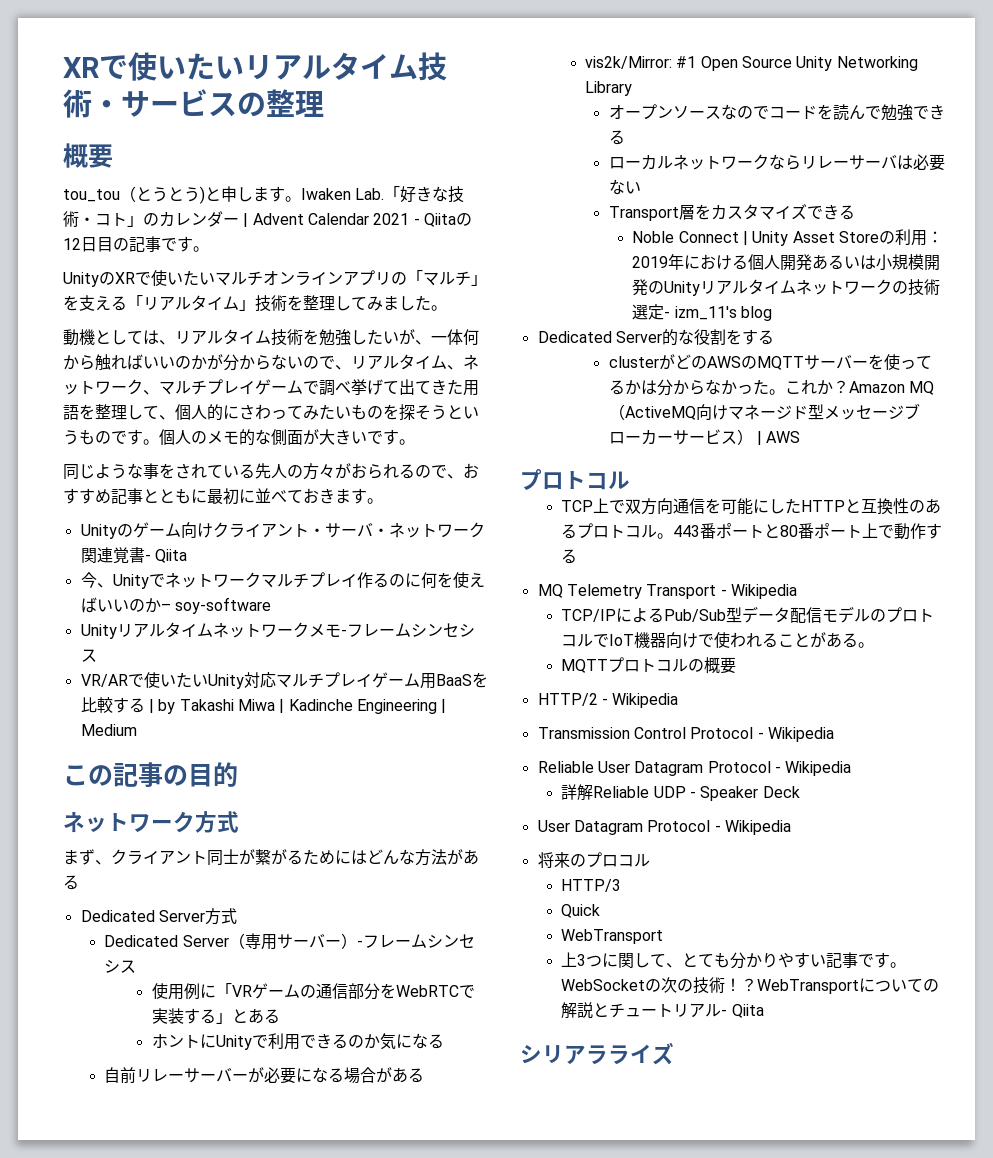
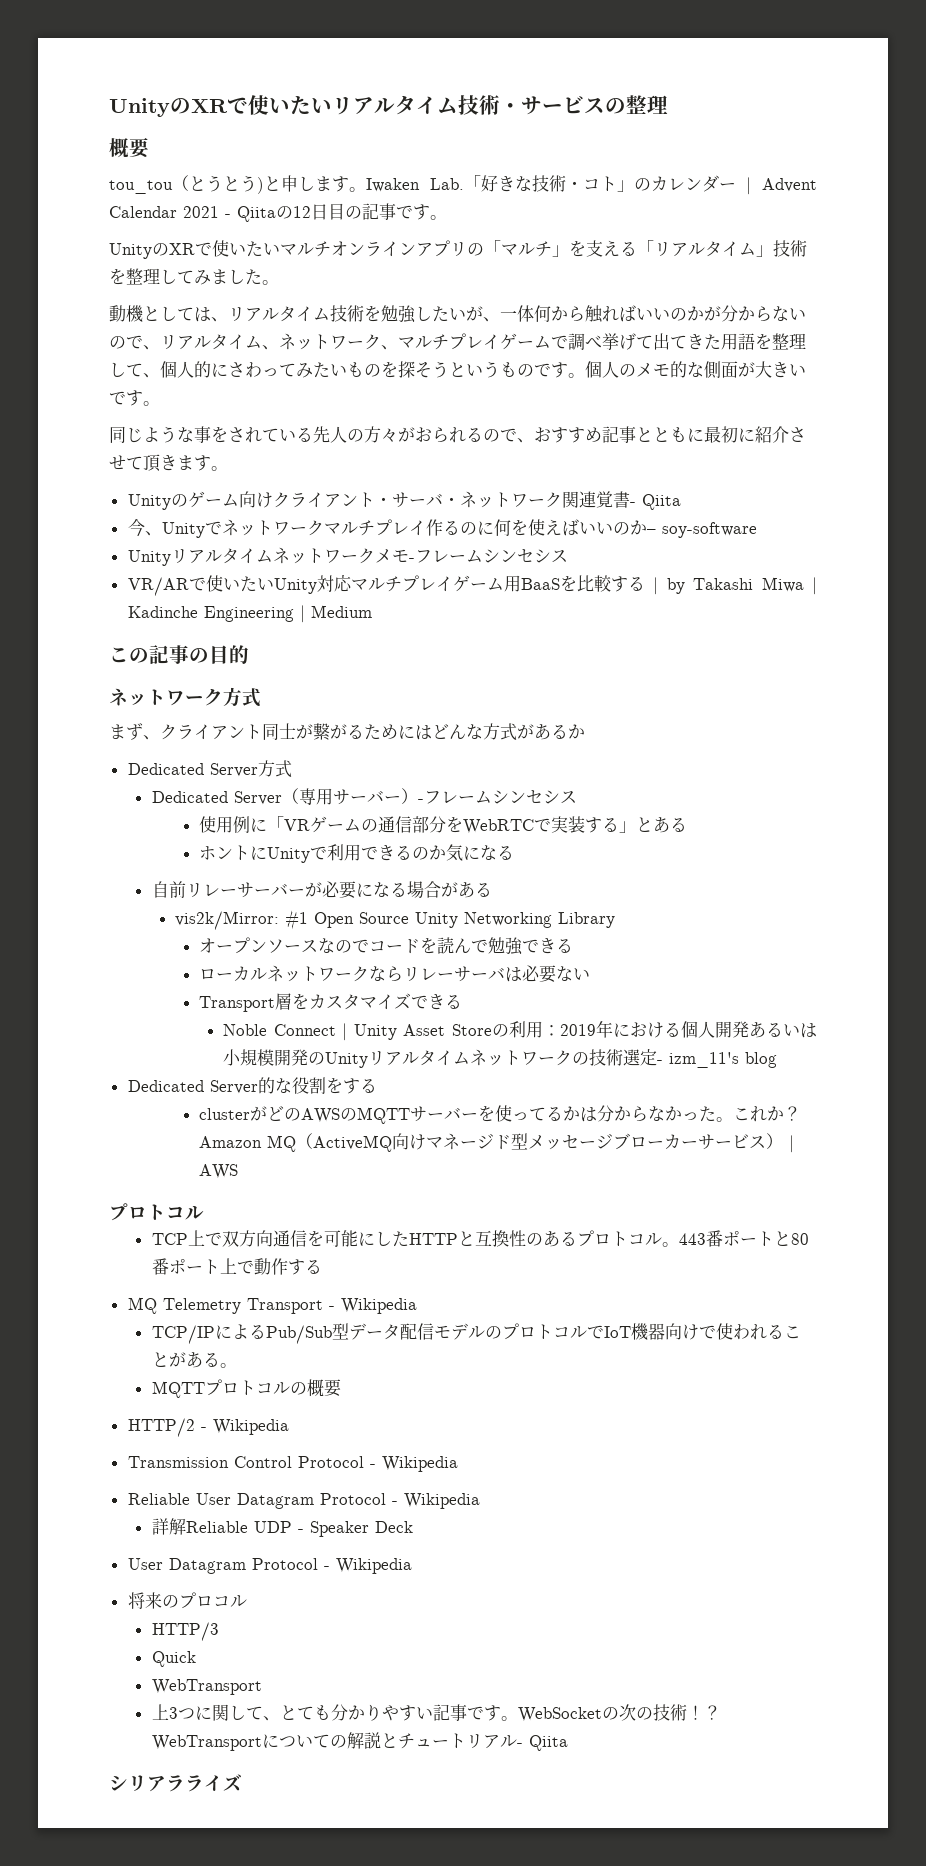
- XRで使いたいリアルタイム技術・サービスの整理
+ UnityのXRで使いたいリアルタイム技術・サービスの整理
- 同じような事をされている先人の方々がおられるので、おすすめ記事とともに最初に並べておきます。
+ 同じような事をされている先人の方々がおられるので、おすすめ記事とともに最初に紹介させて頂きます。
- まず、クライアント同士が繋がるためにはどんな方法がある
+ まず、クライアント同士が繋がるためにはどんな方式があるか

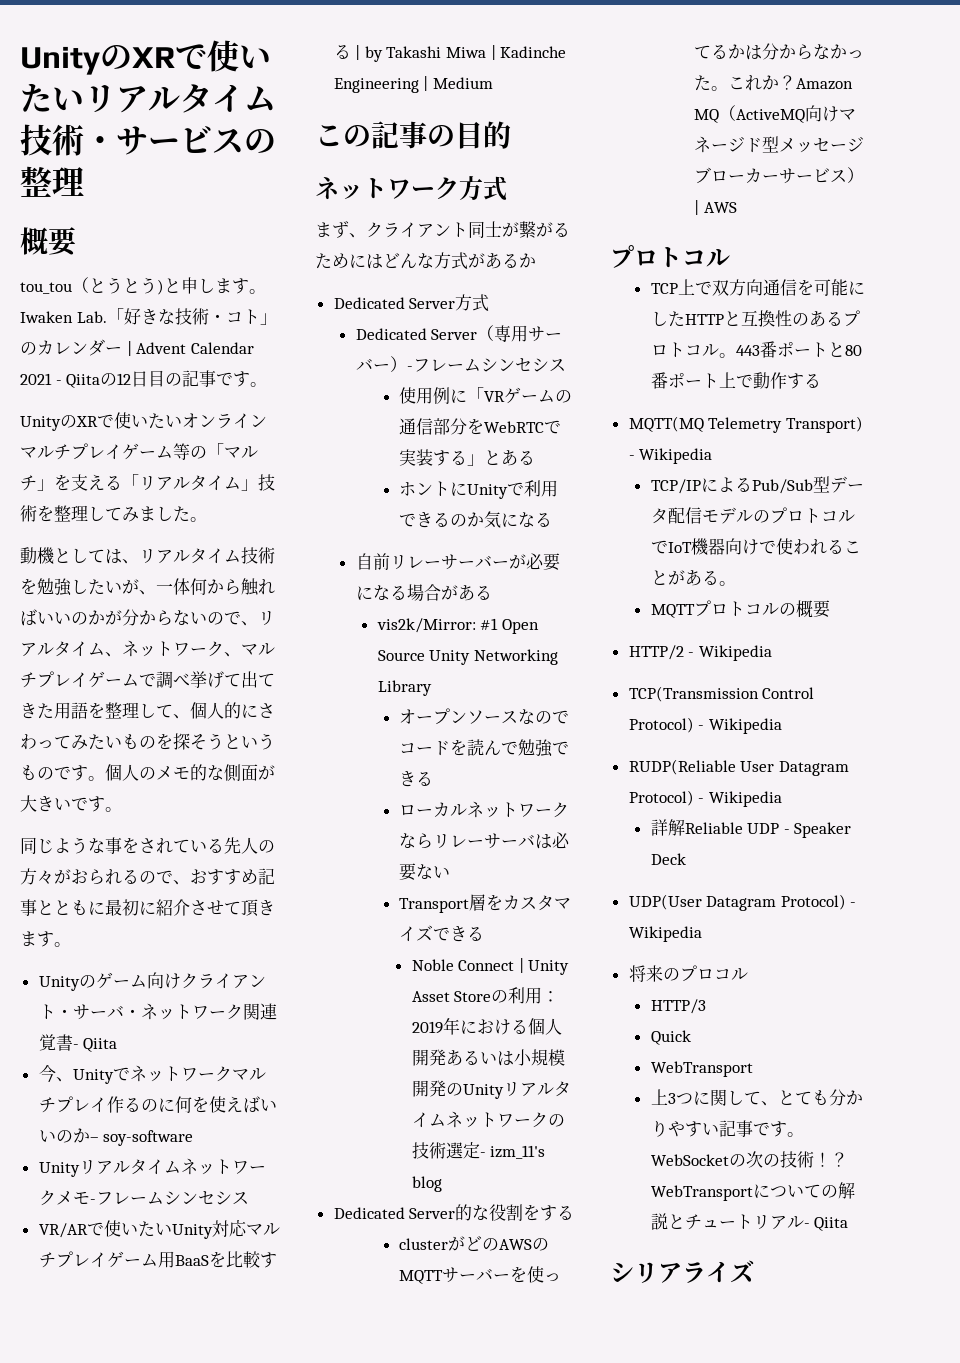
- UnityのXRで使いたいマルチオンラインアプリの「マルチ」を支える「リアルタイム」技術を整理してみました。
+ UnityのXRで使いたいオンラインマルチプレイゲーム等の「マルチ」を支える「リアルタイム」技術を整理してみました。
- MQ Telemetry Transport - Wikipedia
+ MQTT(MQ Telemetry Transport) - Wikipedia
- Transmission Control Protocol - Wikipedia
- Reliable User Datagram Protocol - Wikipedia
+ TCP(Transmission Control Protocol) - Wikipedia
+ RUDP(Reliable User Datagram Protocol) - Wikipedia
  詳解Reliable UDP - Speaker Deck
- User Datagram Protocol - Wikipedia
+ UDP(User Datagram Protocol) - Wikipedia
- シリアラライズ
+ シリアライズ

